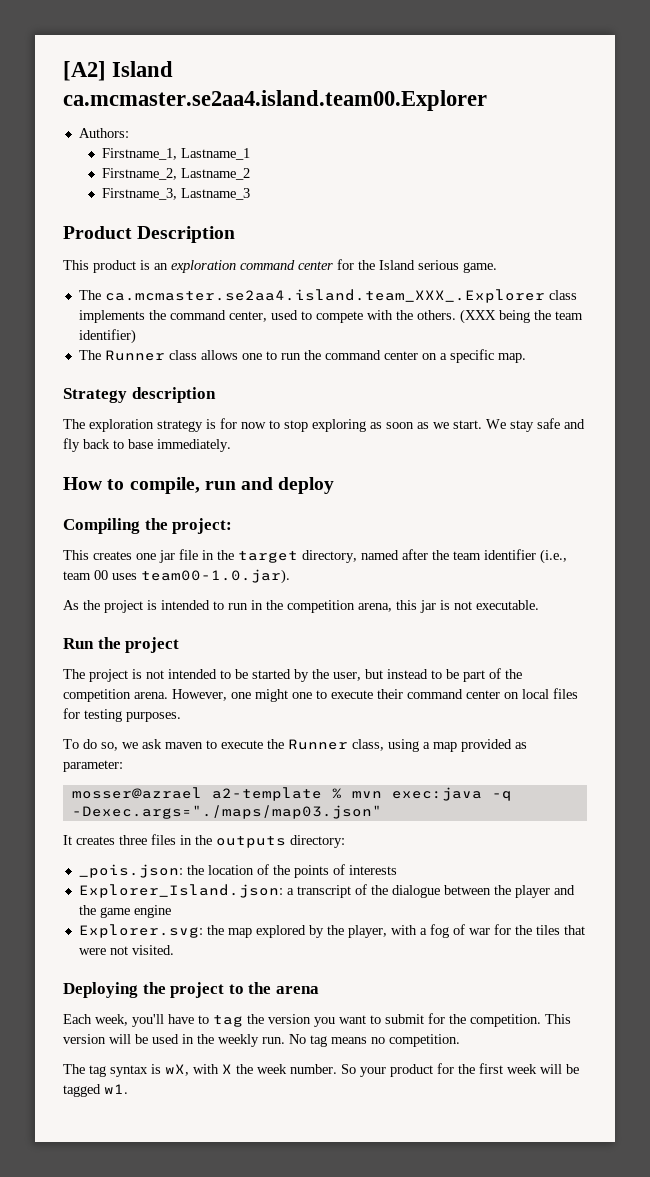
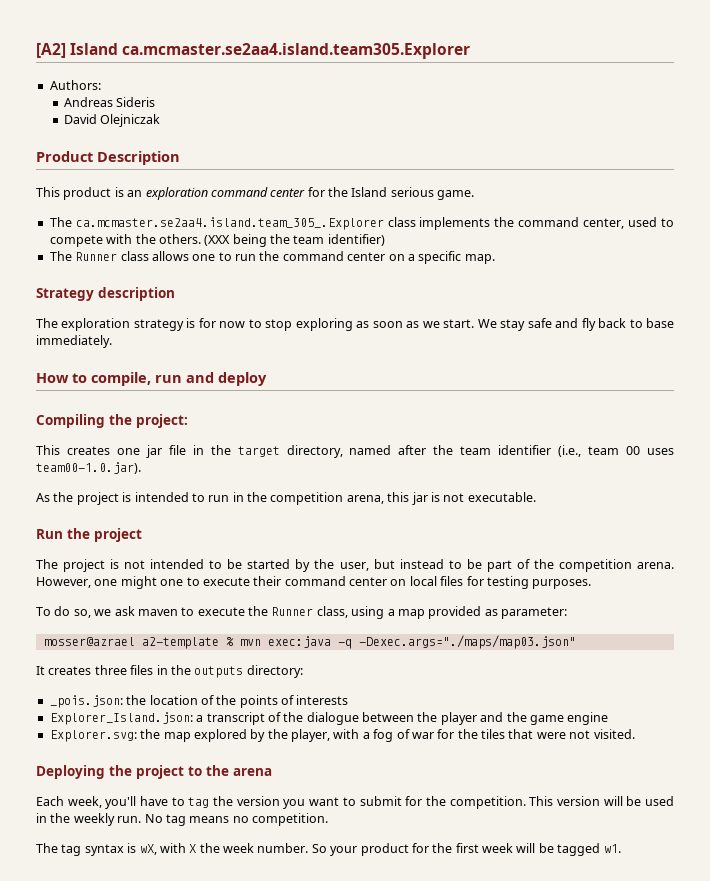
- [A2] Island ca.mcmaster.se2aa4.island.team00.Explorer
+ [A2] Island ca.mcmaster.se2aa4.island.team305.Explorer
- Firstname_1, Lastname_1
- Firstname_2, Lastname_2
- Firstname_3, Lastname_3
+ Andreas Sideris
+ David Olejniczak
- The ca.mcmaster.se2aa4.island.team_XXX_.Explorer class implements the command center, used to compete with the others.
+ The ca.mcmaster.se2aa4.island.team_305_.Explorer class implements the command center, used to compete with the others.

